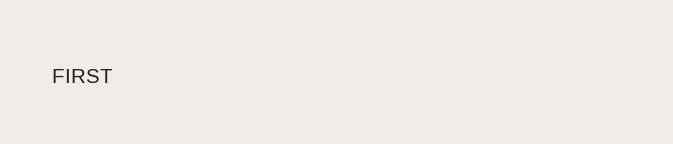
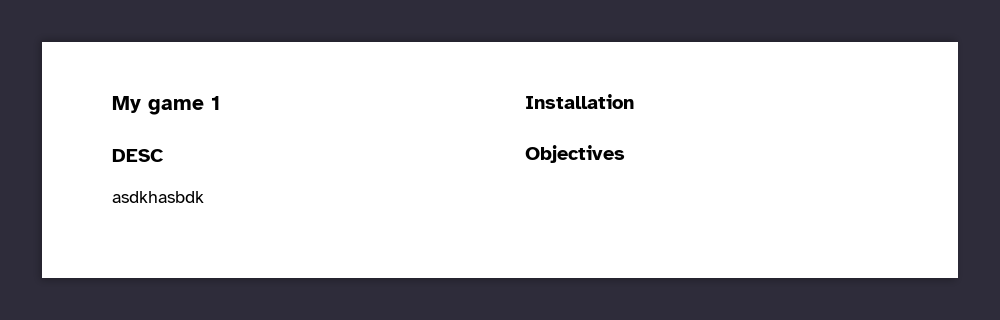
- FIRST
+ My game 1
+ DESC
+ asdkhasbdk
+ Installation
+ Objectives

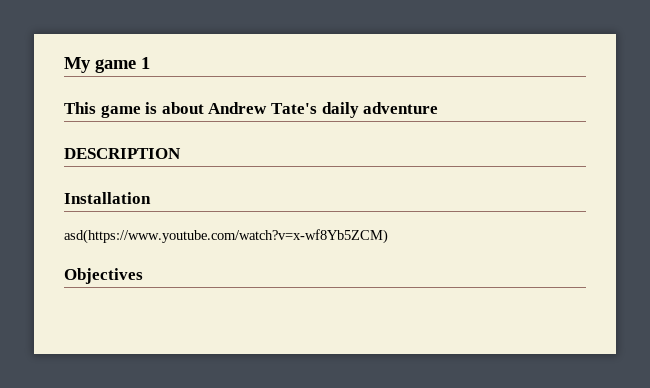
- DESC
- asdkhasbdk
+ This game is about Andrew Tate's daily adventure
+ DESCRIPTION
+ asd(https://www.youtube.com/watch?v=x-wf8Yb5ZCM)

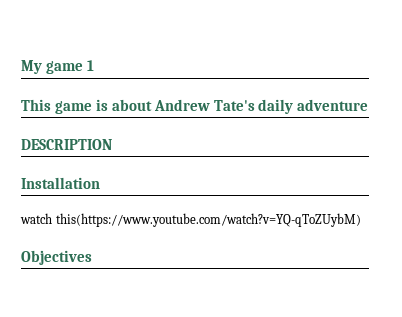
- asd(https://www.youtube.com/watch?v=x-wf8Yb5ZCM)
+ watch this(https://www.youtube.com/watch?v=YQ-qToZUybM)

